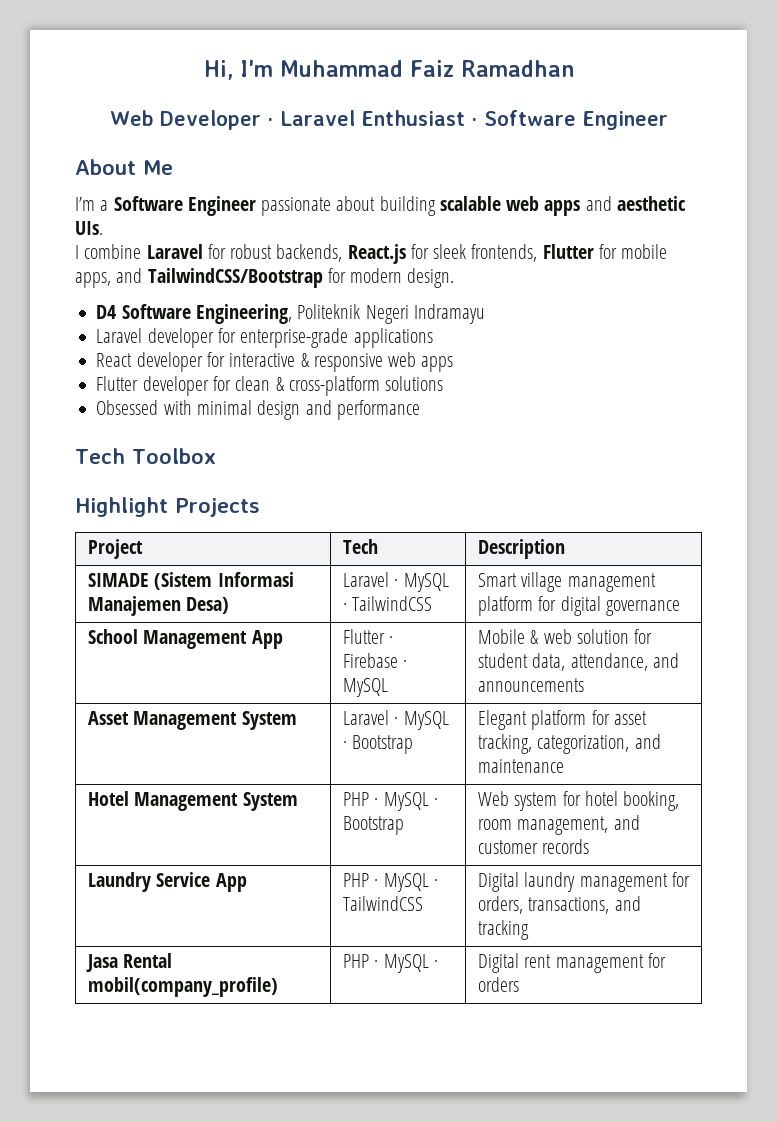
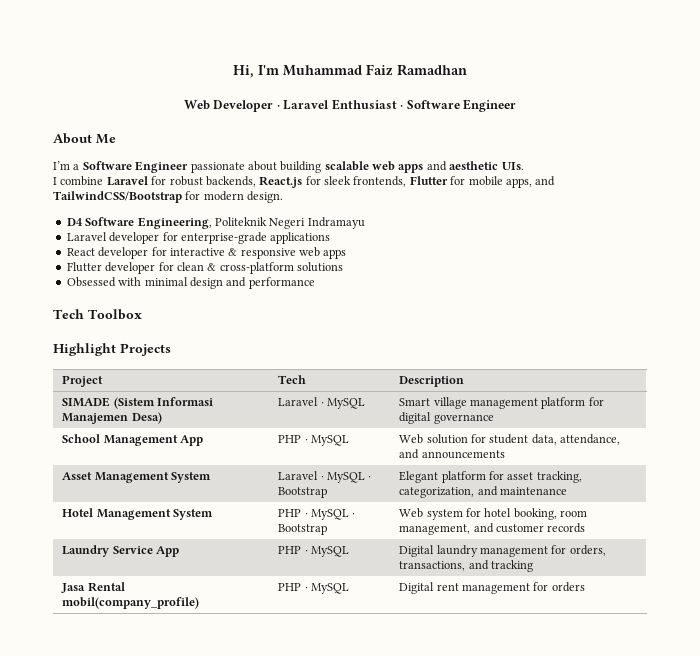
- SIMADE (Sistem Informasi Manajemen Desa) | Laravel · MySQL · TailwindCSS | Smart village management platform for digital governance
+ SIMADE (Sistem Informasi Manajemen Desa) | Laravel · MySQL | Smart village management platform for digital governance
- School Management App | Flutter · Firebase · MySQL | Mobile & web solution for student data, attendance, and announcements
+ School Management App | PHP · MySQL | Web solution for student data, attendance, and announcements
- Laundry Service App | PHP · MySQL · TailwindCSS | Digital laundry management for orders, transactions, and tracking
+ Laundry Service App | PHP · MySQL | Digital laundry management for orders, transactions, and tracking
- Jasa Rental mobil(company_profile) | PHP · MySQL · | Digital rent management for orders
+ Jasa Rental mobil(company_profile) | PHP · MySQL | Digital rent management for orders

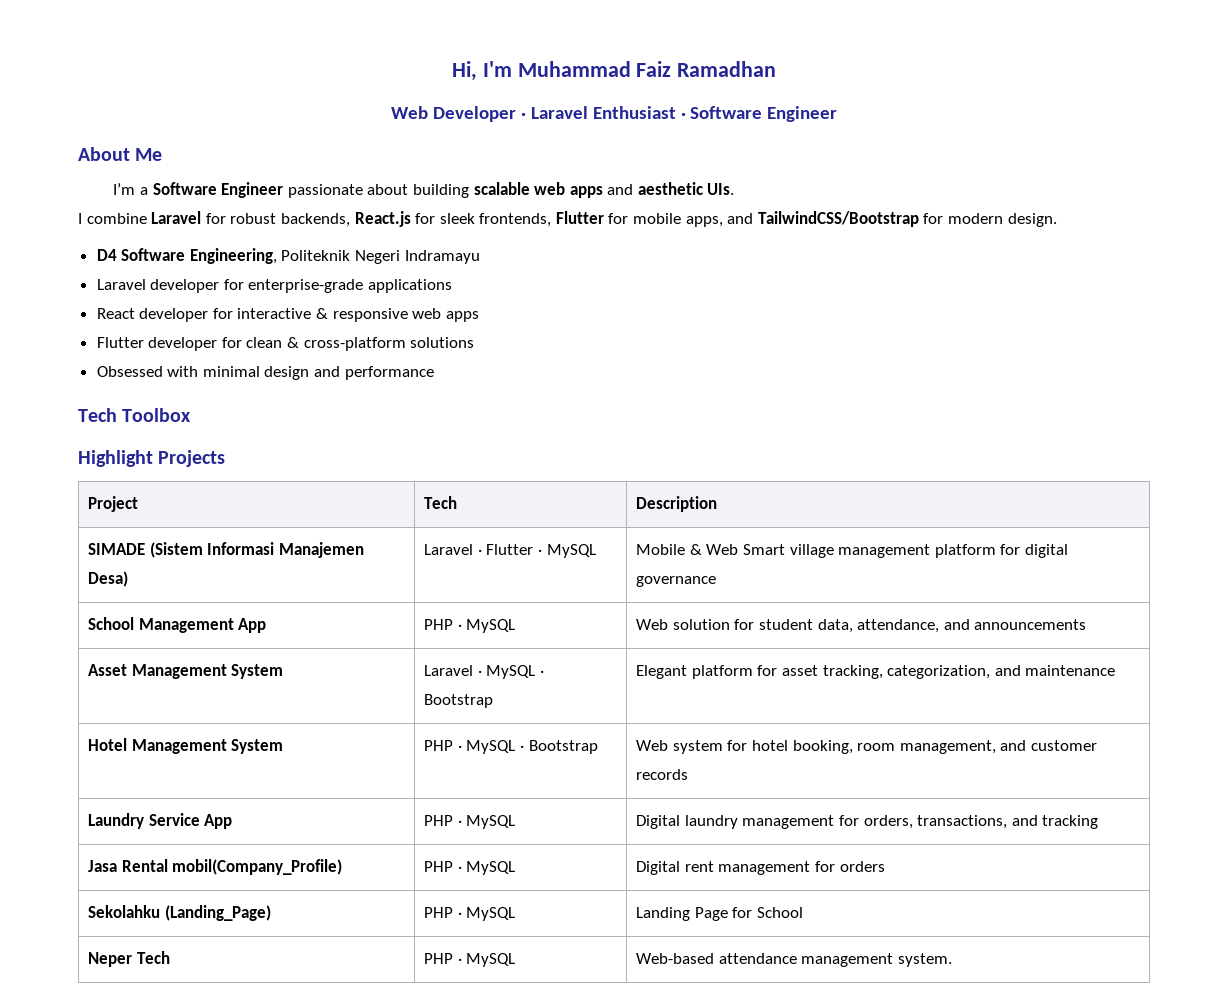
- SIMADE (Sistem Informasi Manajemen Desa) | Laravel · MySQL | Smart village management platform for digital governance
+ SIMADE (Sistem Informasi Manajemen Desa) | Laravel · Flutter · MySQL | Mobile & Web Smart village management platform for digital governance
- Jasa Rental mobil(company_profile) | PHP · MySQL | Digital rent management for orders
+ Jasa Rental mobil(Company_Profile) | PHP · MySQL | Digital rent management for orders
+ Sekolahku (Landing_Page) | PHP · MySQL | Landing Page for School
+ Neper Tech | PHP · MySQL | Web-based attendance management system.

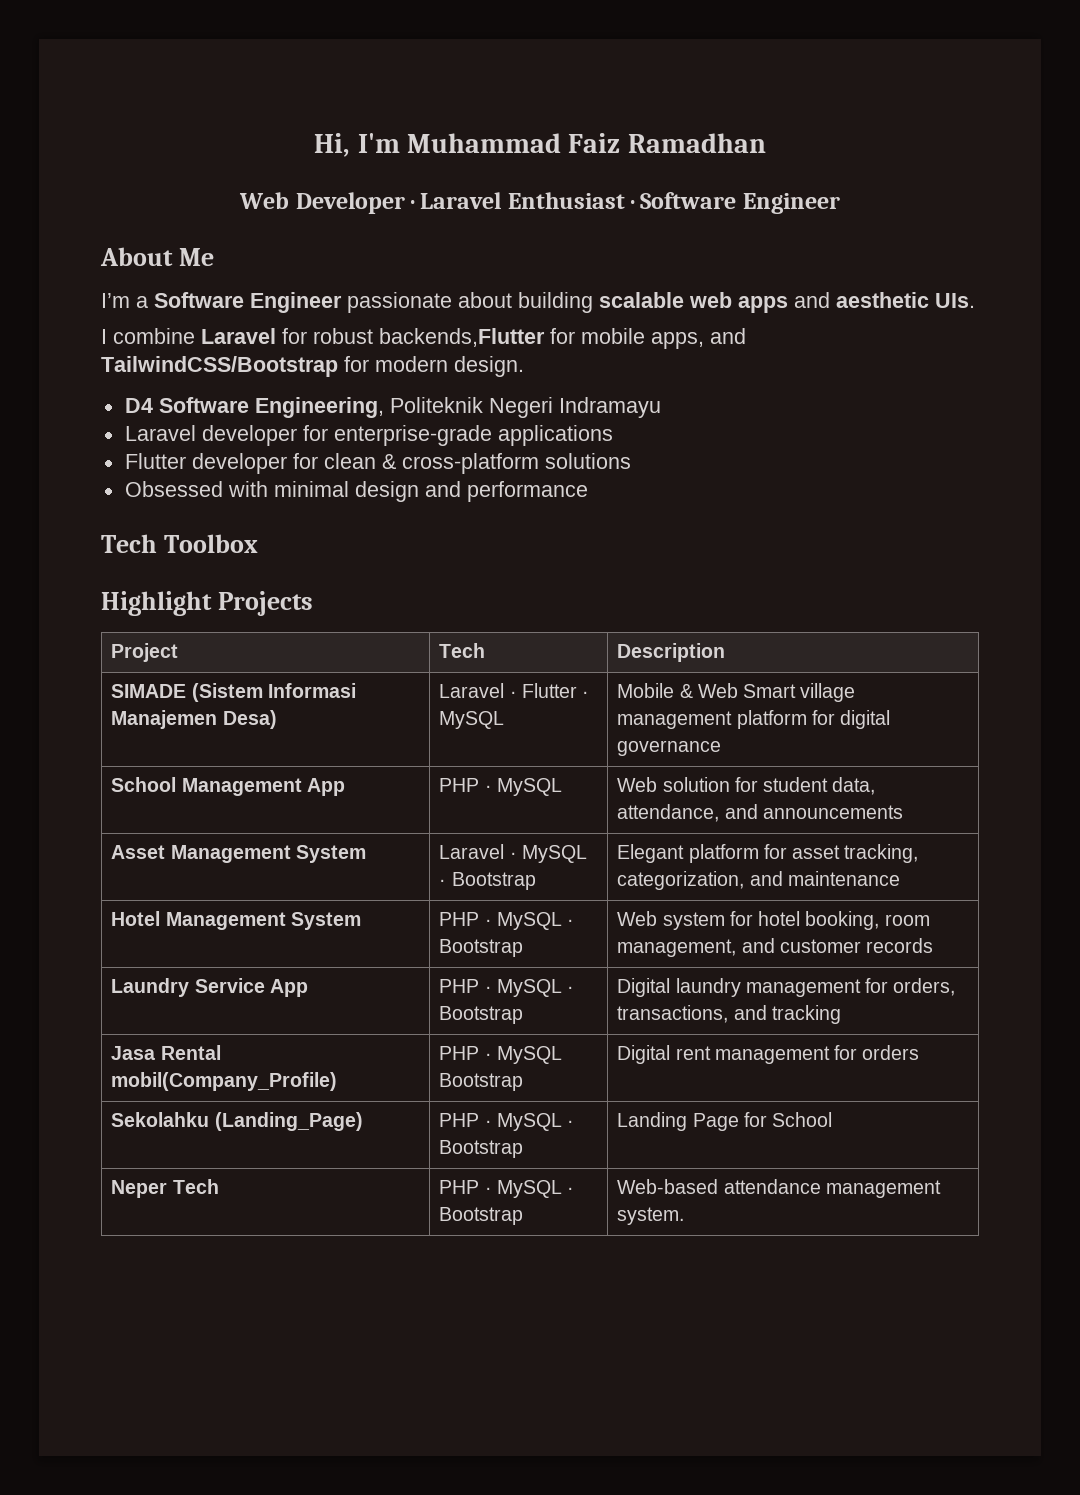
- I combine Laravel for robust backends, React.js for sleek frontends, Flutter for mobile apps, and TailwindCSS/Bootstrap for modern design.
+ I combine Laravel for robust backends,Flutter for mobile apps, and TailwindCSS/Bootstrap for modern design.
- React developer for interactive & responsive web apps
- Laundry Service App | PHP · MySQL | Digital laundry management for orders, transactions, and tracking
+ Laundry Service App | PHP · MySQL · Bootstrap | Digital laundry management for orders, transactions, and tracking
- Jasa Rental mobil(Company_Profile) | PHP · MySQL | Digital rent management for orders
+ Jasa Rental mobil(Company_Profile) | PHP · MySQL Bootstrap | Digital rent management for orders
- Sekolahku (Landing_Page) | PHP · MySQL | Landing Page for School
+ Sekolahku (Landing_Page) | PHP · MySQL · Bootstrap | Landing Page for School
- Neper Tech | PHP · MySQL | Web-based attendance management system.
+ Neper Tech | PHP · MySQL · Bootstrap | Web-based attendance management system.

